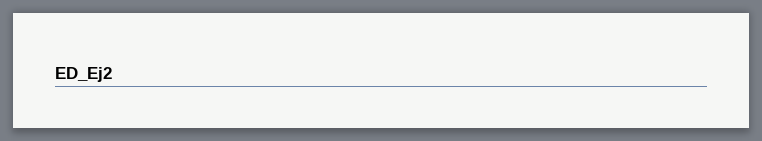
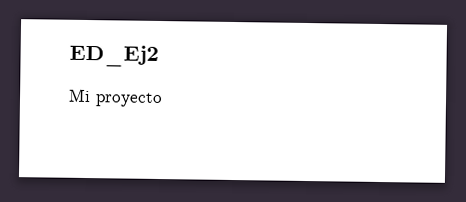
+ Mi proyecto

